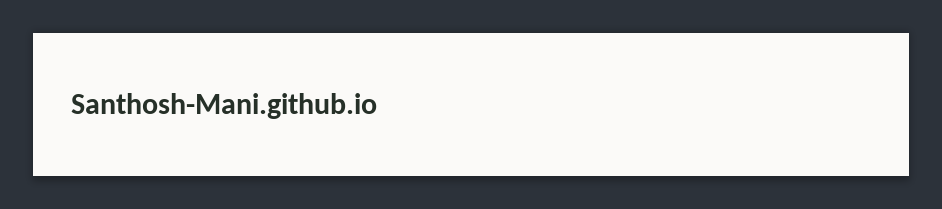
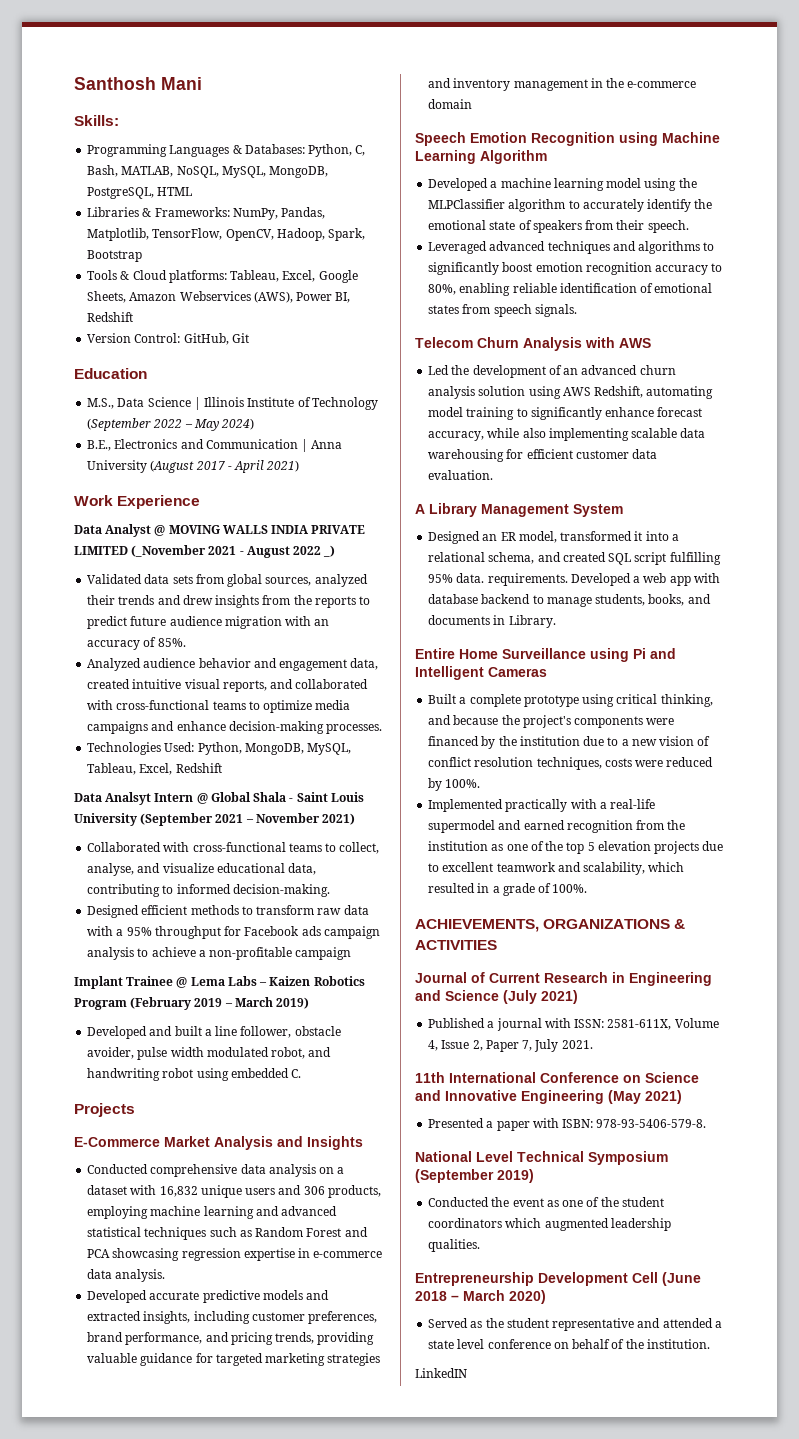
- Santhosh-Mani.github.io
+ Santhosh Mani
+ Skills:
+ Programming Languages & Databases: Python, C, Bash, MATLAB, NoSQL, MySQL, MongoDB, PostgreSQL, HTML
+ Libraries & Frameworks: NumPy, Pandas, Matplotlib, TensorFlow, OpenCV, Hadoop, Spark, Bootstrap
+ Tools & Cloud platforms: Tableau, Excel, Google Sheets, Amazon Webservices (AWS), Power BI, Redshift
+ Version Control: GitHub, Git
+ Education
+ M.S., Data Science | Illinois Institute of Technology (September 2022 – May 2024)
+ B.E., Electronics and Communication | Anna University (August 2017 - April 2021)
+ Work Experience
+ Data Analyst @ MOVING WALLS INDIA PRIVATE LIMITED (_November 2021 - August 2022 _)
+ Validated data sets from global sources, analyzed their trends and drew insights from the reports to predict future audience migration with an accuracy of 85%.
+ Analyzed audience behavior and engagement data, created intuitive visual reports, and collaborated with cross-functional teams to optimize media campaigns and enhance decision-making processes.
+ Technologies Used: Python, MongoDB, MySQL, Tableau, Excel, Redshift
+ Data Analsyt Intern @ Global Shala - Saint Louis University (September 2021 – November 2021)
+ Collaborated with cross-functional teams to collect, analyse, and visualize educational data, contributing to informed decision-making.
+ Designed efficient methods to transform raw data with a 95% throughput for Facebook ads campaign analysis to achieve a non-profitable campaign
+ Implant Trainee @ Lema Labs – Kaizen Robotics Program (February 2019 – March 2019)
+ Developed and built a line follower, obstacle avoider, pulse width modulated robot, and handwriting robot using embedded C.
+ Projects
+ E-Commerce Market Analysis and Insights
+ Conducted comprehensive data analysis on a dataset with 16,832 unique users and 306 products, employing machine learning and advanced statistical techniques such as Random Forest and PCA showcasing regression expertise in e-commerce data analysis.
+ Developed accurate predictive models and extracted insights, including customer preferences, brand performance, and pricing trends, providing valuable guidance for targeted marketing strategies and inventory management in the e-commerce domain
+ Speech Emotion Recognition using Machine Learning Algorithm
+ Developed a machine learning model using the MLPClassifier algorithm to accurately identify the emotional state of speakers from their speech.
+ Leveraged advanced techniques and algorithms to significantly boost emotion recognition accuracy to 80%, enabling reliable identification of emotional states from speech signals.
+ Telecom Churn Analysis with AWS
+ Led the development of an advanced churn analysis solution using AWS Redshift, automating model training to significantly enhance forecast accuracy, while also implementing scalable data warehousing for efficient customer data evaluation.
+ A Library Management System
+ Designed an ER model, transformed it into a relational schema, and created SQL script fulfilling 95% data. requirements. Developed a web app with database backend to manage students, books, and documents in Library.
+ Entire Home Surveillance using Pi and Intelligent Cameras
+ Built a complete prototype using critical thinking, and because the project's components were financed by the institution due to a new vision of conflict resolution techniques, costs were reduced by 100%.
+ Implemented practically with a real-life supermodel and earned recognition from the institution as one of the top 5 elevation projects due to excellent teamwork and scalability, which resulted in a grade of 100%.
+ ACHIEVEMENTS, ORGANIZATIONS & ACTIVITIES
+ Journal of Current Research in Engineering and Science (July 2021)
+ Published a journal with ISSN: 2581-611X, Volume 4, Issue 2, Paper 7, July 2021.
+ 11th International Conference on Science and Innovative Engineering (May 2021)
+ Presented a paper with ISBN: 978-93-5406-579-8.
+ National Level Technical Symposium (September 2019)
+ Conducted the event as one of the student coordinators which augmented leadership qualities.
+ Entrepreneurship Development Cell (June 2018 – March 2020)
+ Served as the student representative and attended a state level conference on behalf of the institution.
+ LinkedIN

